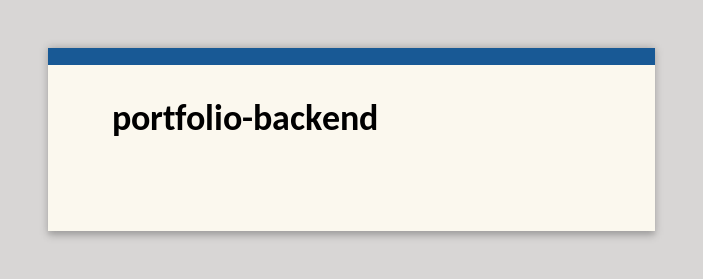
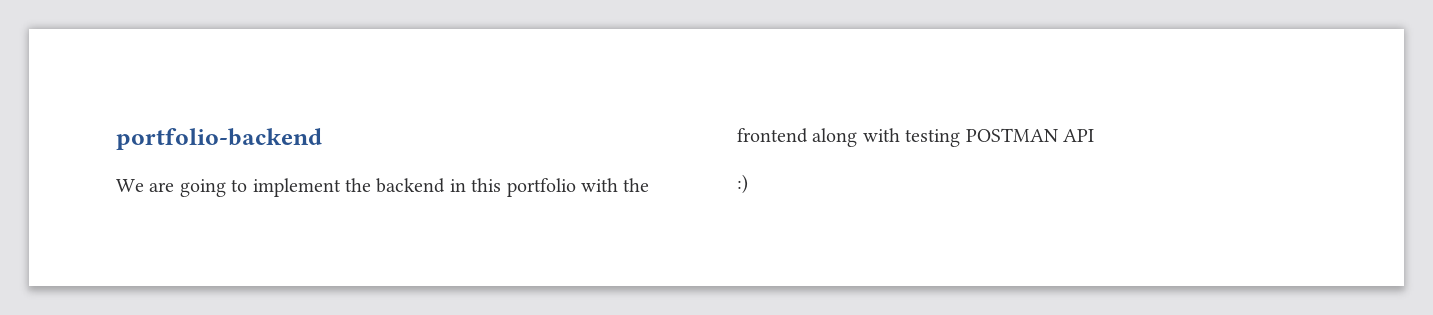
+ We are going to implement the backend in this portfolio with the frontend along with testing POSTMAN API
+ :)

